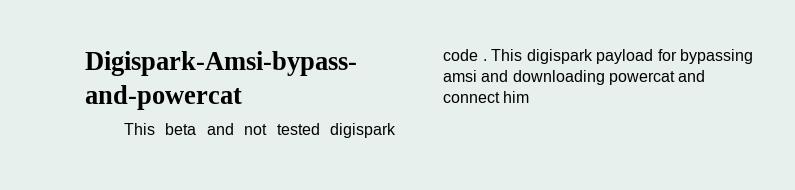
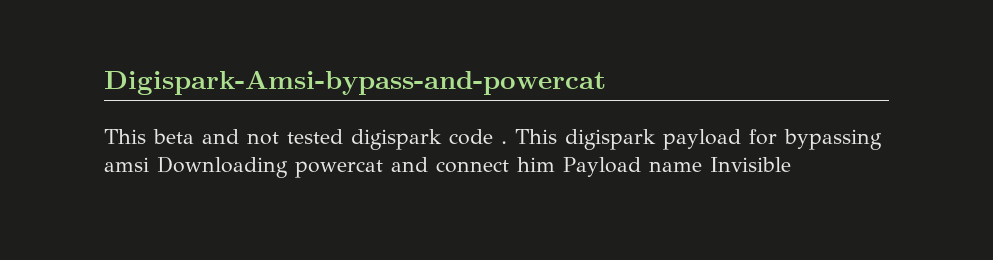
- This digispark payload for bypassing amsi and downloading powercat and connect him
+ This digispark payload for bypassing amsi Downloading powercat and connect him Payload name Invisible

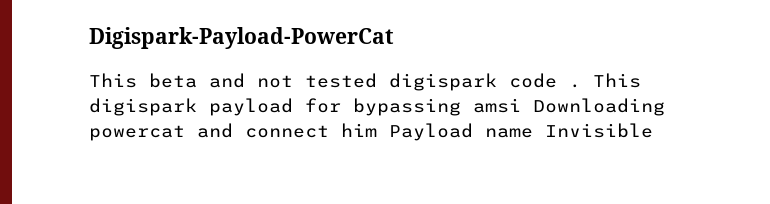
- Digispark-Amsi-bypass-and-powercat
+ Digispark-Payload-PowerCat

